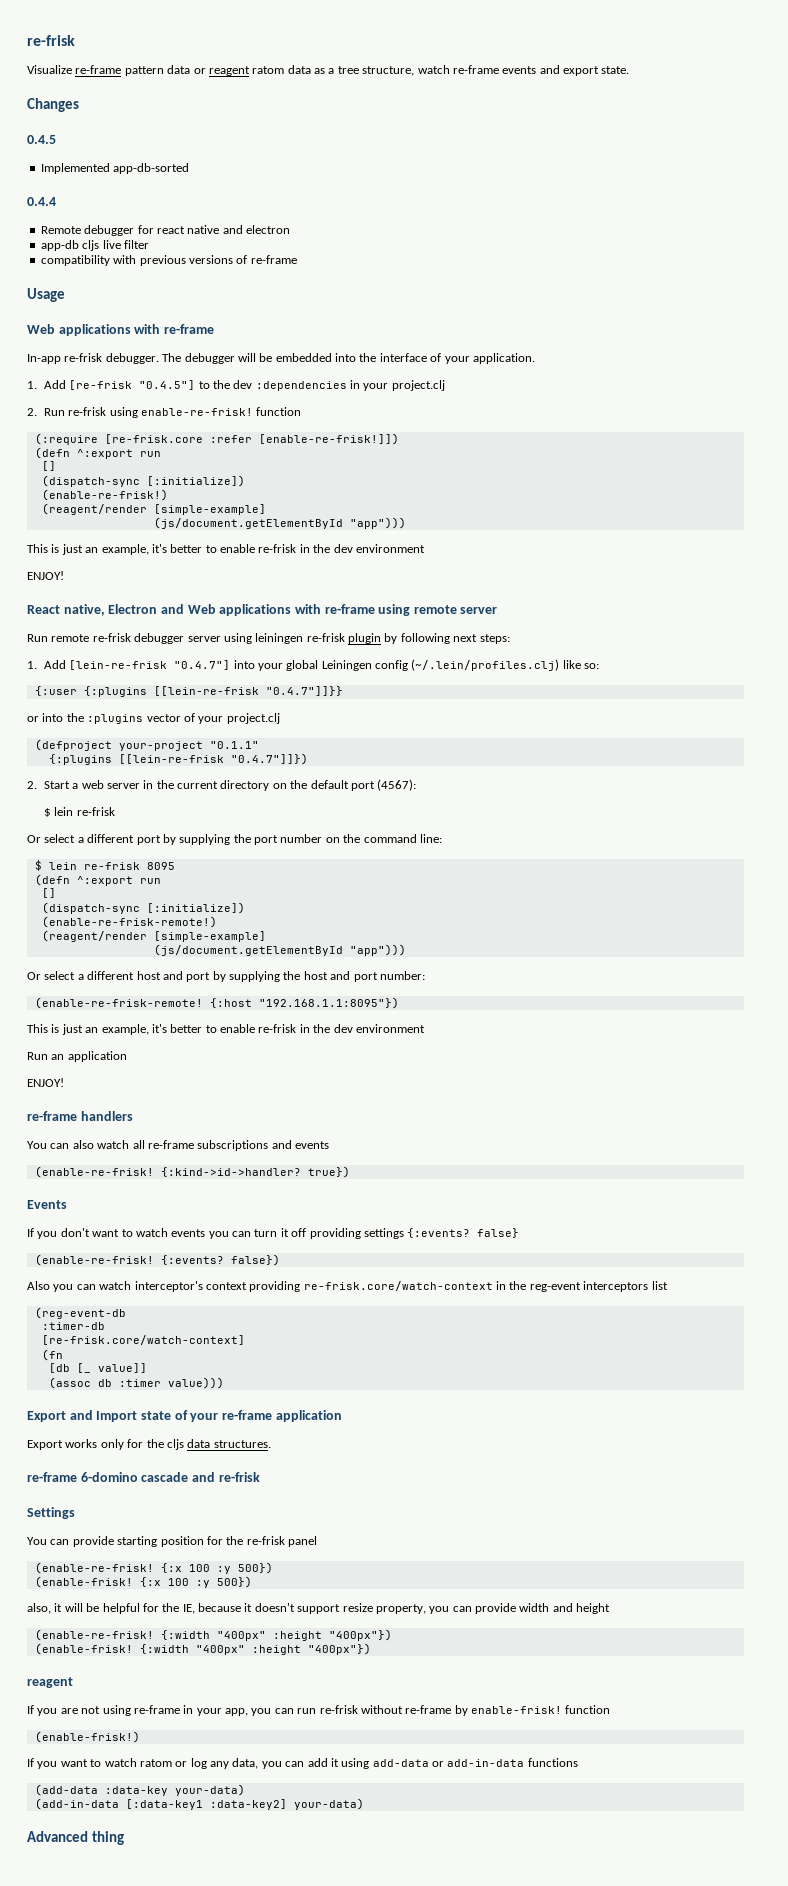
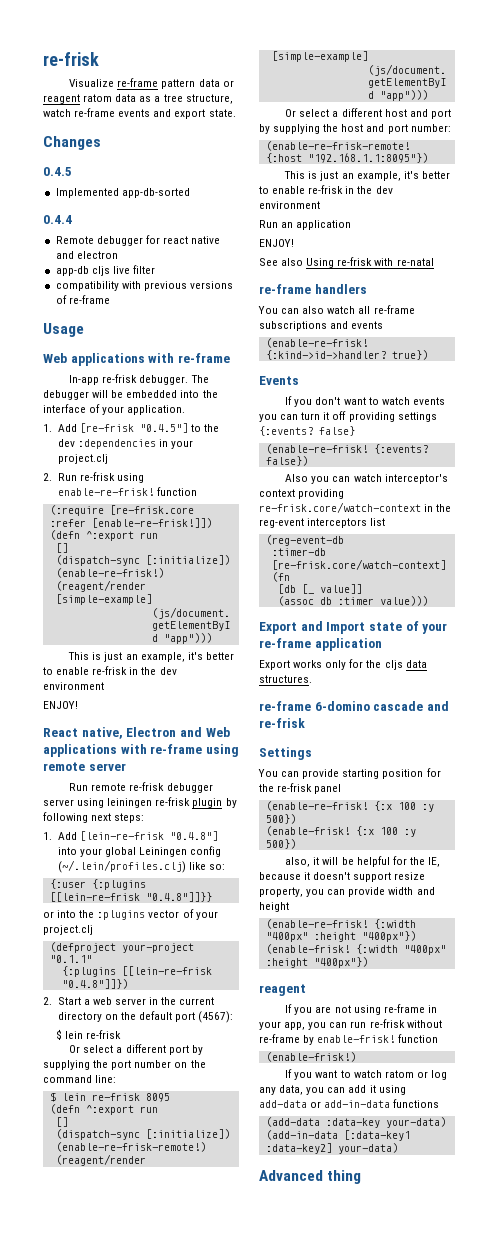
- 1. Add [lein-re-frisk "0.4.7"] into your global Leiningen config (~/.lein/profiles.clj) like so:
+ 1. Add [lein-re-frisk "0.4.8"] into your global Leiningen config (~/.lein/profiles.clj) like so:
- {:user {:plugins [[lein-re-frisk "0.4.7"]]}}
+ {:user {:plugins [[lein-re-frisk "0.4.8"]]}}
- {:plugins [[lein-re-frisk "0.4.7"]]})
+ {:plugins [[lein-re-frisk "0.4.8"]]})
+ See also Using re-frisk with re-natal

